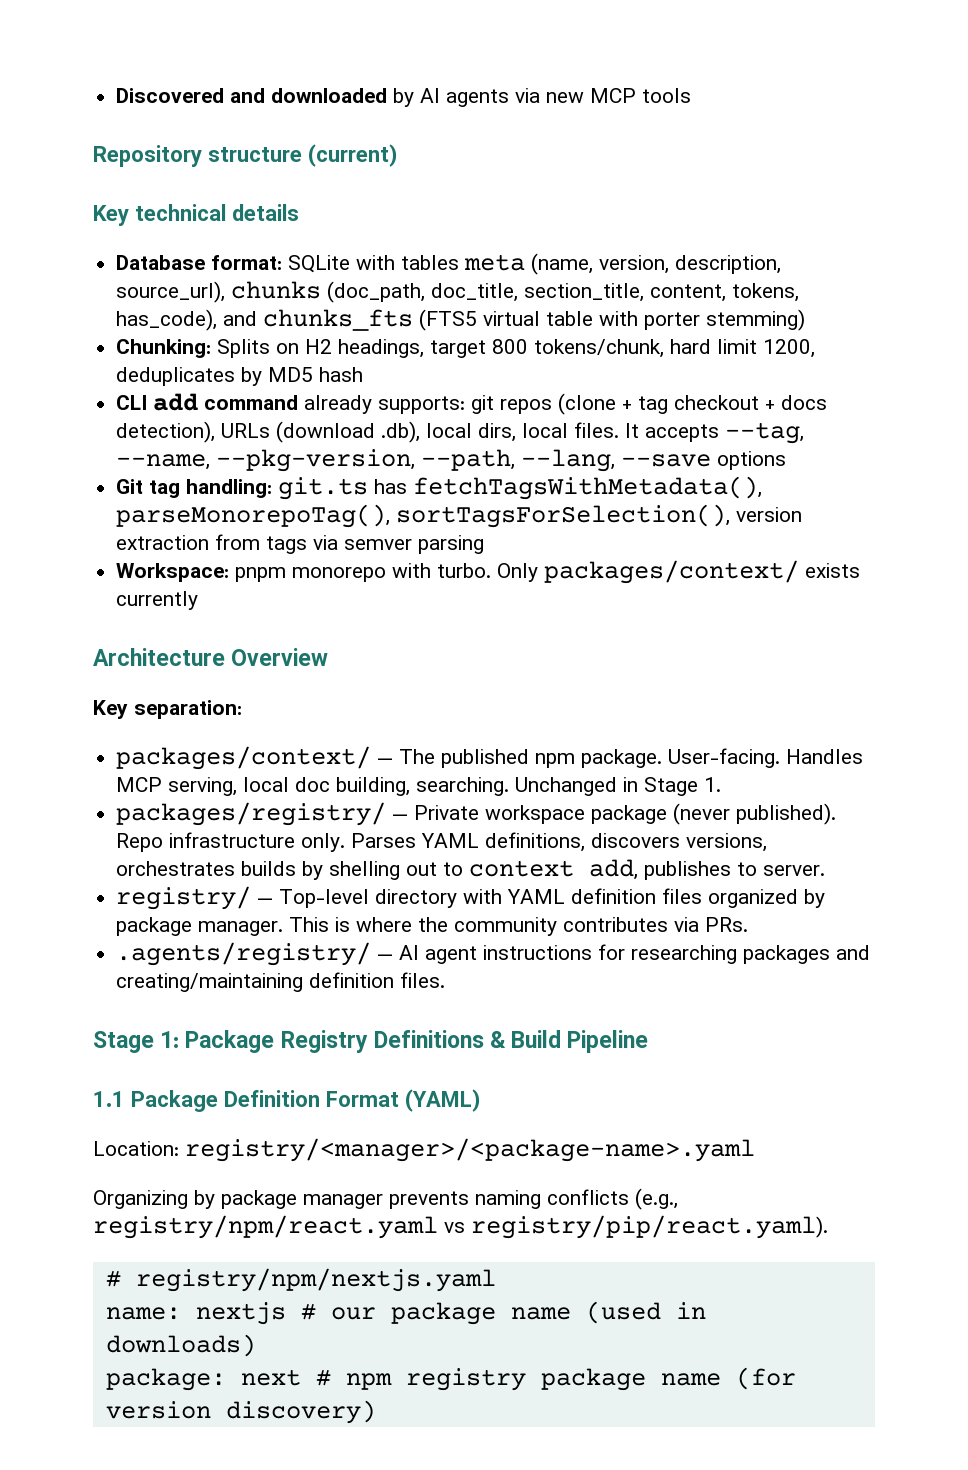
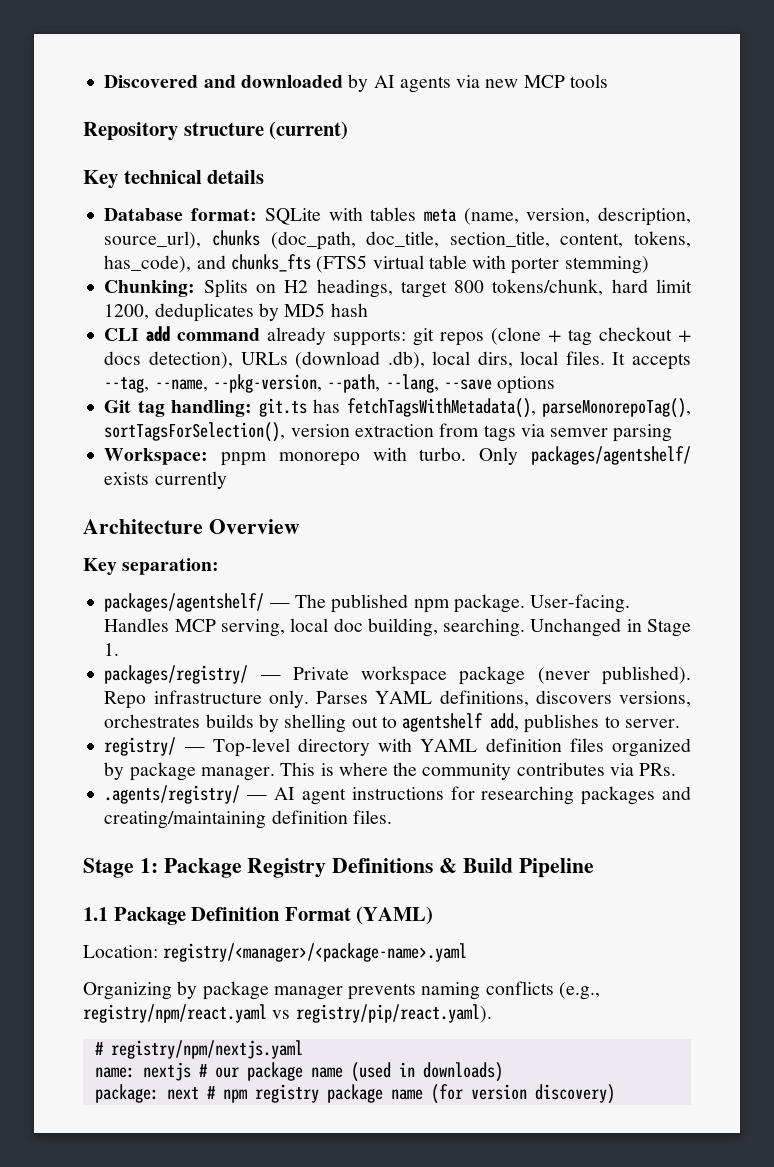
- Only packages/context/ exists currently
+ Only packages/agentshelf/ exists currently
- packages/context/ — The published npm package.
+ packages/agentshelf/ — The published npm package.
- Parses YAML definitions, discovers versions, orchestrates builds by shelling out to context add, publishes to server.
+ Parses YAML definitions, discovers versions, orchestrates builds by shelling out to agentshelf add, publishes to server.

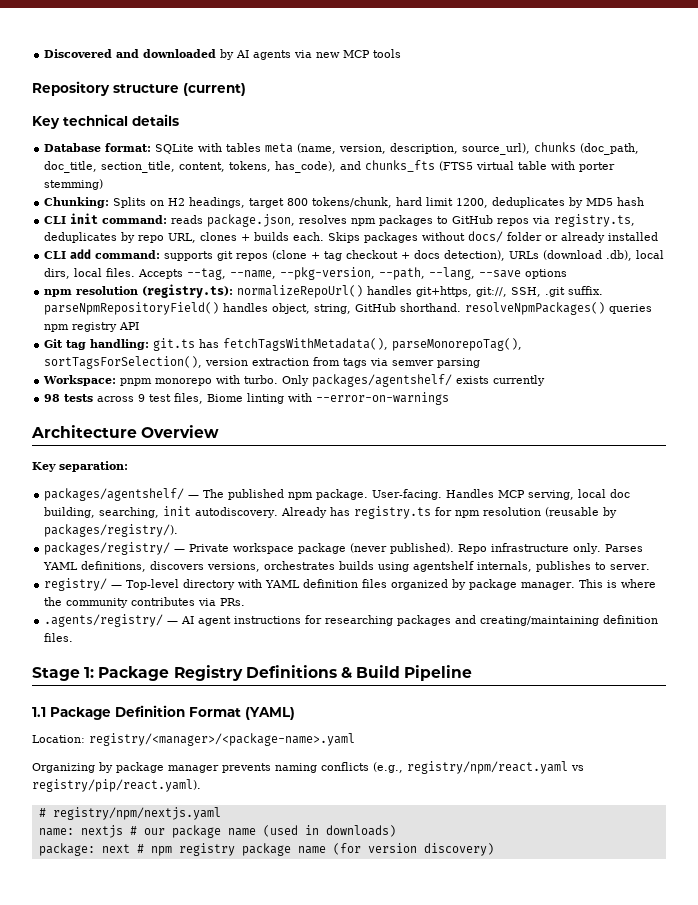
+ CLI init command: reads package.json, resolves npm packages to GitHub repos via registry.ts, deduplicates by repo URL, clones + builds each. Skips packages without docs/ folder or already installed
- CLI add command already supports: git repos (clone + tag checkout + docs detection), URLs (download .db), local dirs, local files.
+ CLI add command: supports git repos (clone + tag checkout + docs detection), URLs (download .db), local dirs, local files.
- It accepts --tag, --name, --pkg-version, --path, --lang, --save options
+ Accepts --tag, --name, --pkg-version, --path, --lang, --save options
+ npm resolution (registry.ts): normalizeRepoUrl() handles git+https, git://, SSH, .git suffix. parseNpmRepositoryField() handles object, string, GitHub shorthand. resolveNpmPackages() queries npm registry API
+ 98 tests across 9 test files, Biome linting with --error-on-warnings
- Handles MCP serving, local doc building, searching. Unchanged in Stage 1.
+ Handles MCP serving, local doc building, searching, init autodiscovery. Already has registry.ts for npm resolution (reusable by packages/registry/).
- Parses YAML definitions, discovers versions, orchestrates builds by shelling out to agentshelf add, publishes to server.
+ Parses YAML definitions, discovers versions, orchestrates builds using agentshelf internals, publishes to server.

